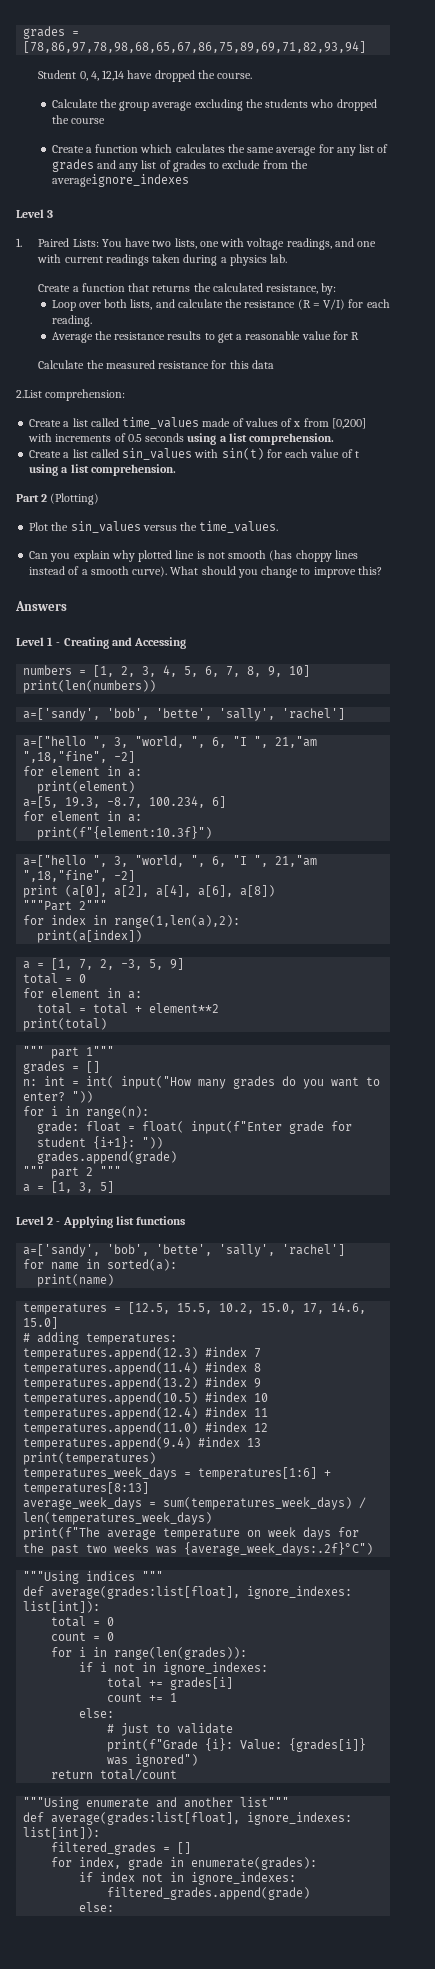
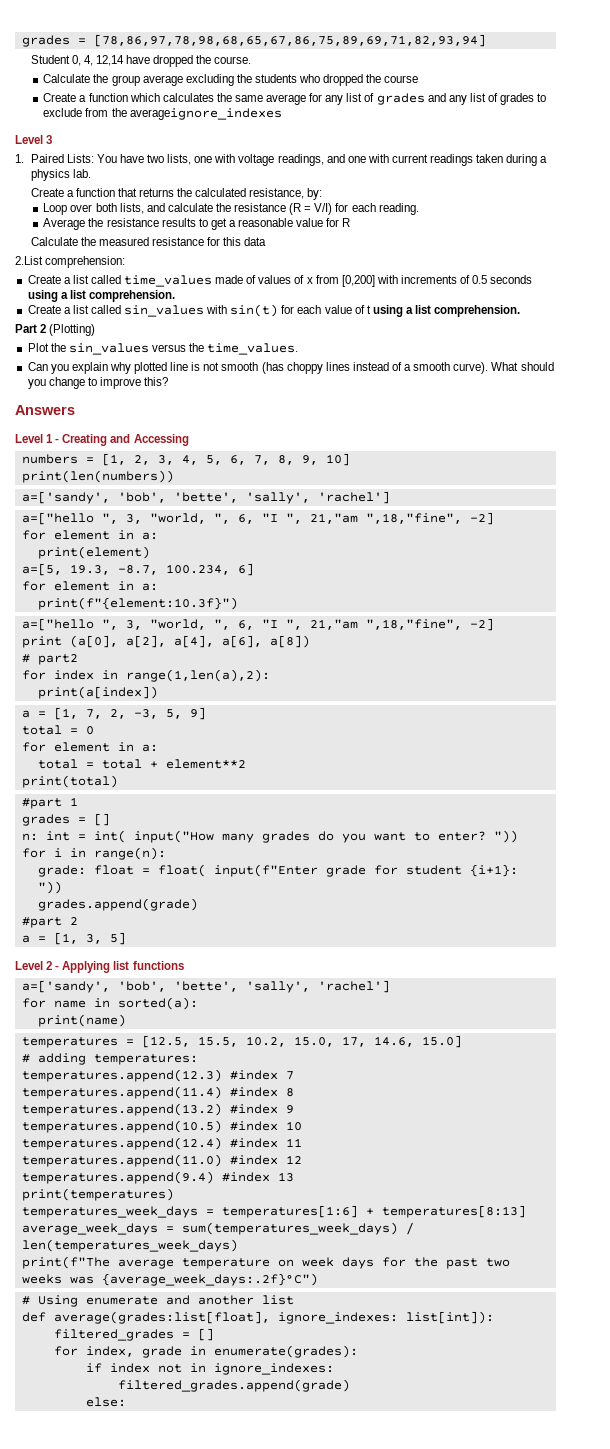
- """Part 2"""
+ # part2
- """ part 1"""
+ #part 1
- """ part 2 """
+ #part 2
- """Using indices """
- def average(grades:list[float], ignore_indexes: list[int]):
- total = 0
- count = 0
- for i in range(len(grades)):
- if i not in ignore_indexes:
- total += grades[i]
- count += 1
- else:
- # just to validate
- print(f"Grade {i}: Value: {grades[i]} was ignored")
- return total/count
- """Using enumerate and another list"""
+ # Using enumerate and another list

